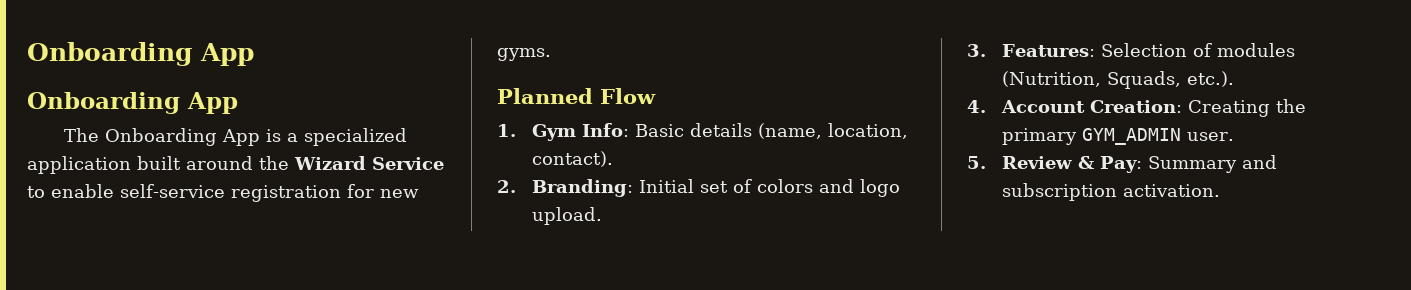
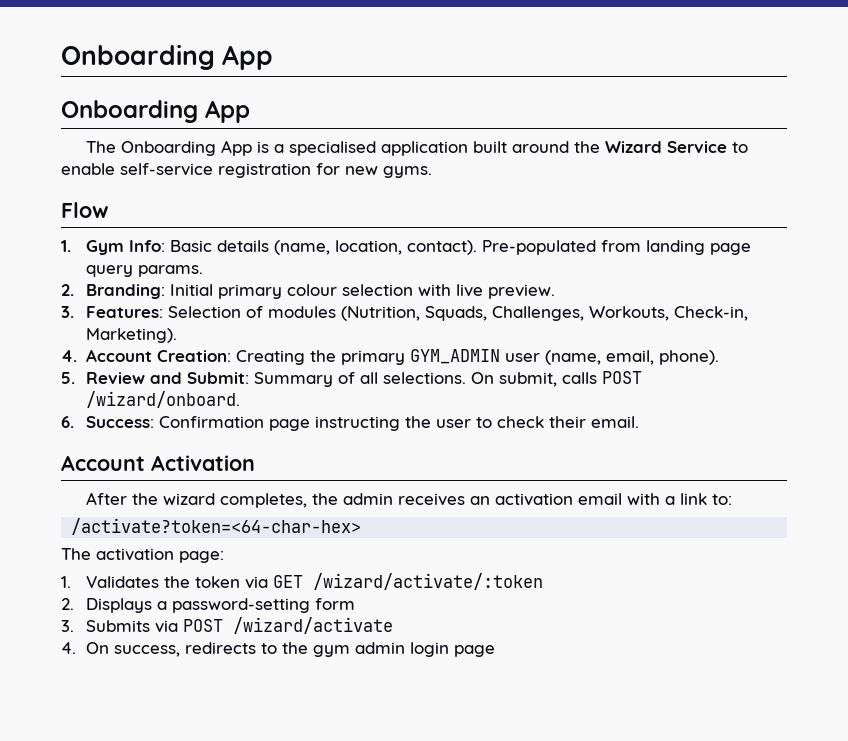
- The Onboarding App is a specialized application built around the Wizard Service to enable self-service registration for new gyms.
+ The Onboarding App is a specialised application built around the Wizard Service to enable self-service registration for new gyms.
- Planned Flow
+ Flow
- 1. Gym Info: Basic details (name, location, contact).
- 2. Branding: Initial set of colors and logo upload.
+ 1. Gym Info: Basic details (name, location, contact). Pre-populated from landing page query params.
+ 2. Branding: Initial primary colour selection with live preview.
- 3. Features: Selection of modules (Nutrition, Squads, etc.).
+ 3. Features: Selection of modules (Nutrition, Squads, Challenges, Workouts, Check-in, Marketing).
- 4. Account Creation: Creating the primary GYM_ADMIN user.
- 5. Review & Pay: Summary and subscription activation.
+ 4. Account Creation: Creating the primary GYM_ADMIN user (name, email, phone).
+ 5. Review and Submit: Summary of all selections. On submit, calls POST /wizard/onboard.
+ 6. Success: Confirmation page instructing the user to check their email.
+ Account Activation
+ After the wizard completes, the admin receives an activation email with a link to:
+ /activate?token=<64-char-hex>
+ The activation page:
+ 1. Validates the token via GET /wizard/activate/:token
+ 2. Displays a password-setting form
+ 3. Submits via POST /wizard/activate
+ 4. On success, redirects to the gym admin login page

